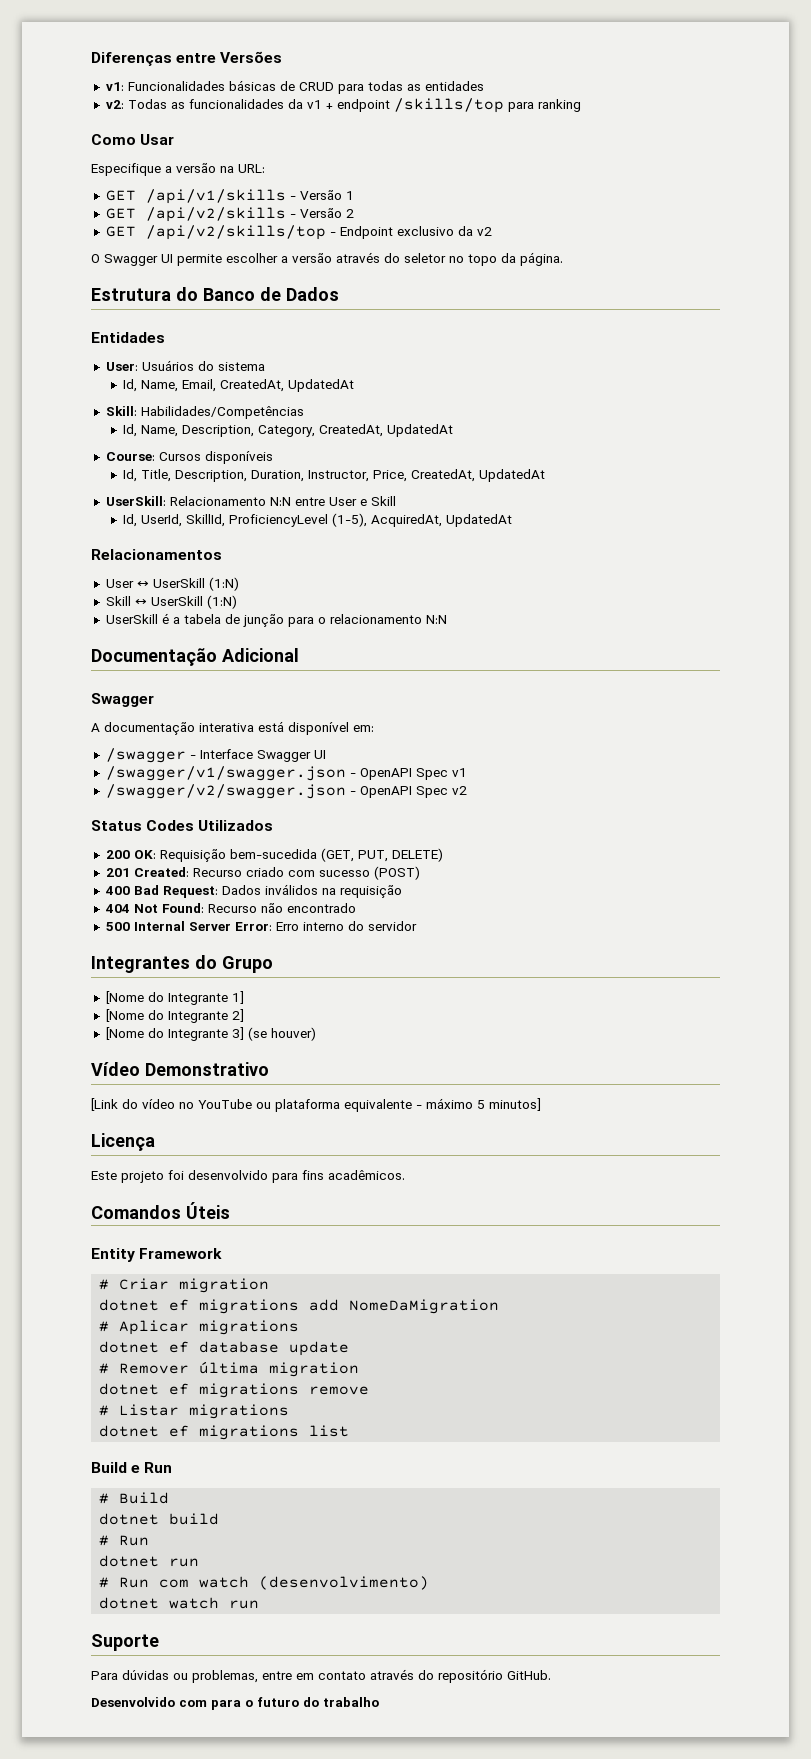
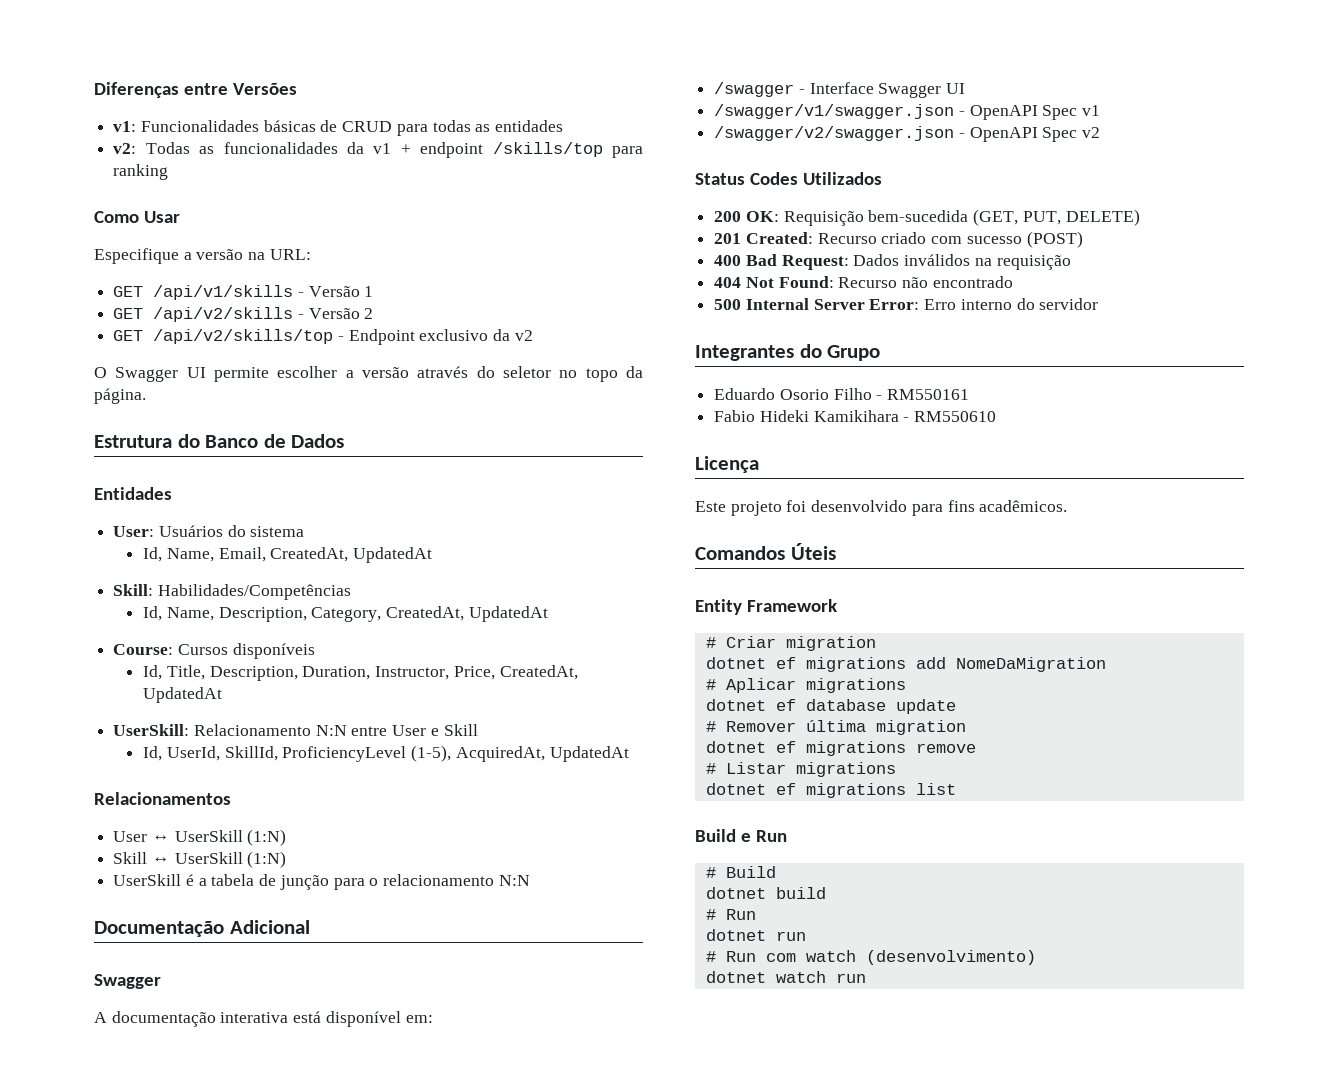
- [Nome do Integrante 1]
- [Nome do Integrante 2]
- [Nome do Integrante 3] (se houver)
- Vídeo Demonstrativo
- [Link do vídeo no YouTube ou plataforma equivalente - máximo 5 minutos]
+ Eduardo Osorio Filho - RM550161
+ Fabio Hideki Kamikihara - RM550610
- Suporte
- Para dúvidas ou problemas, entre em contato através do repositório GitHub.
- Desenvolvido com para o futuro do trabalho

